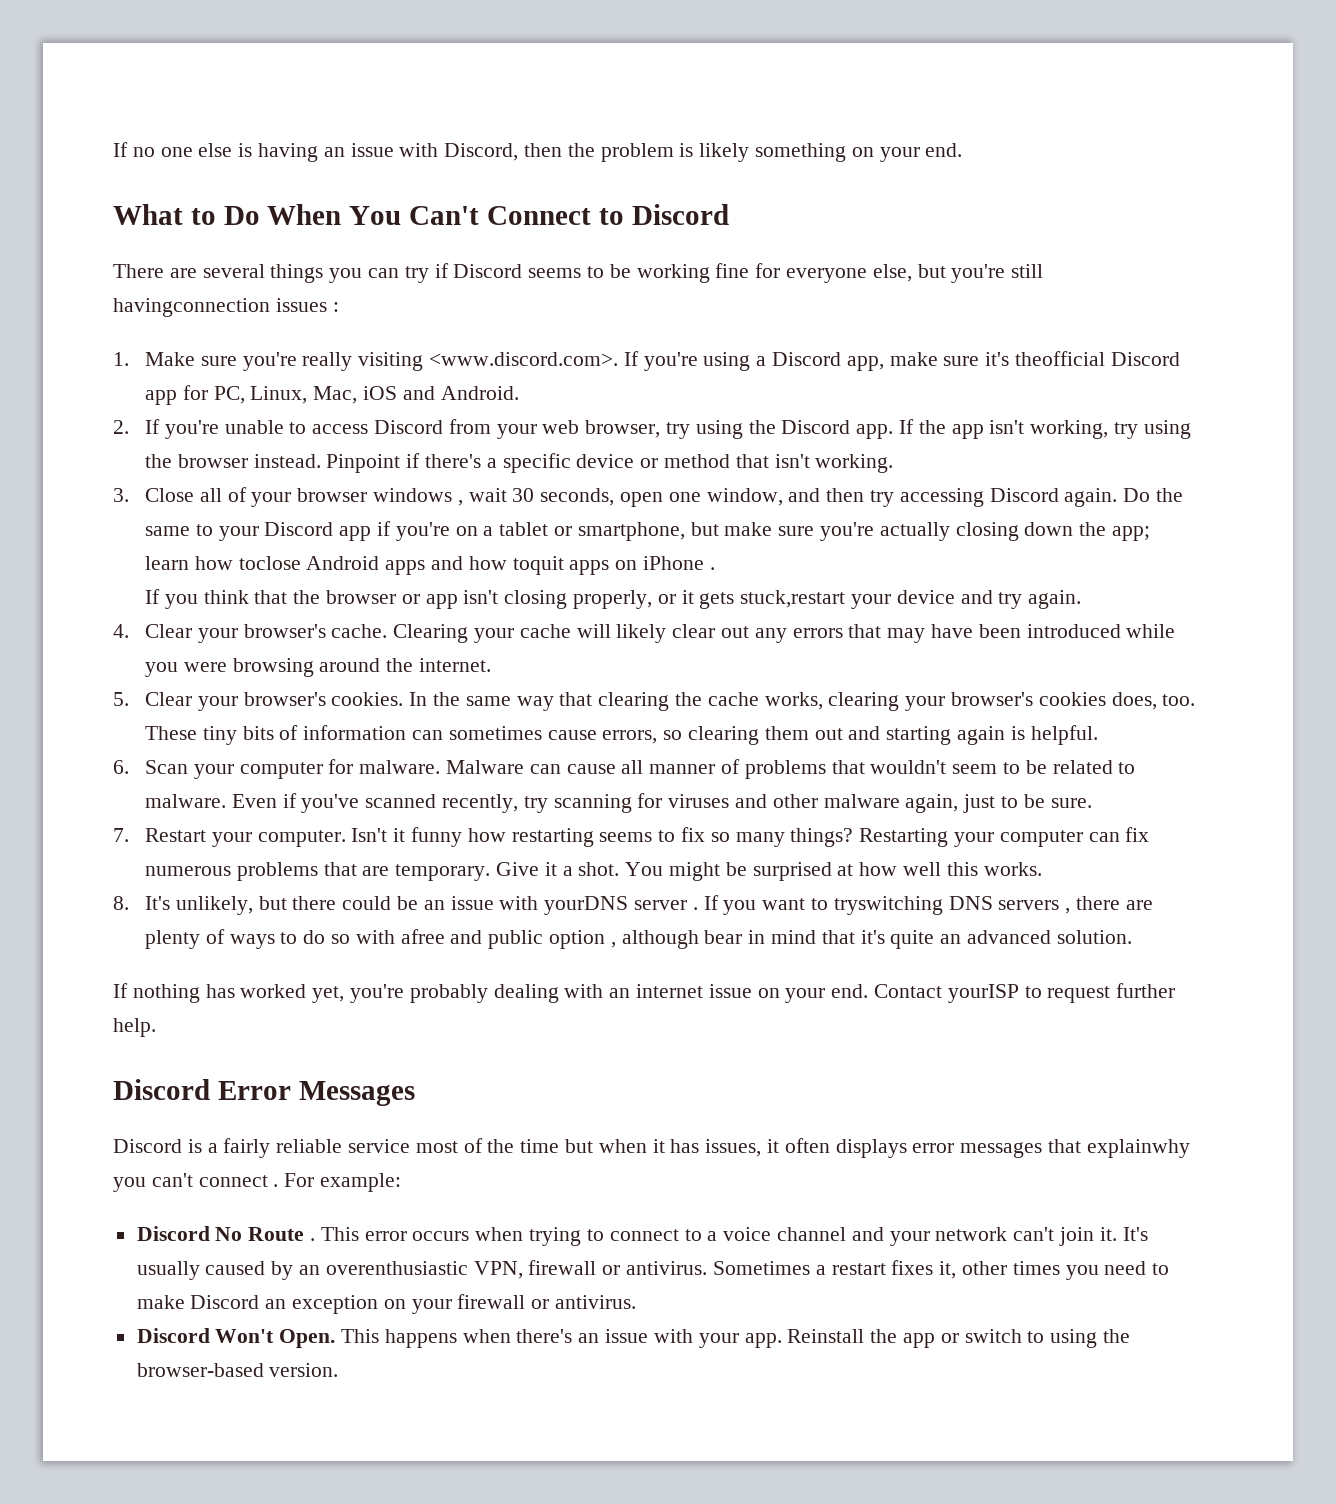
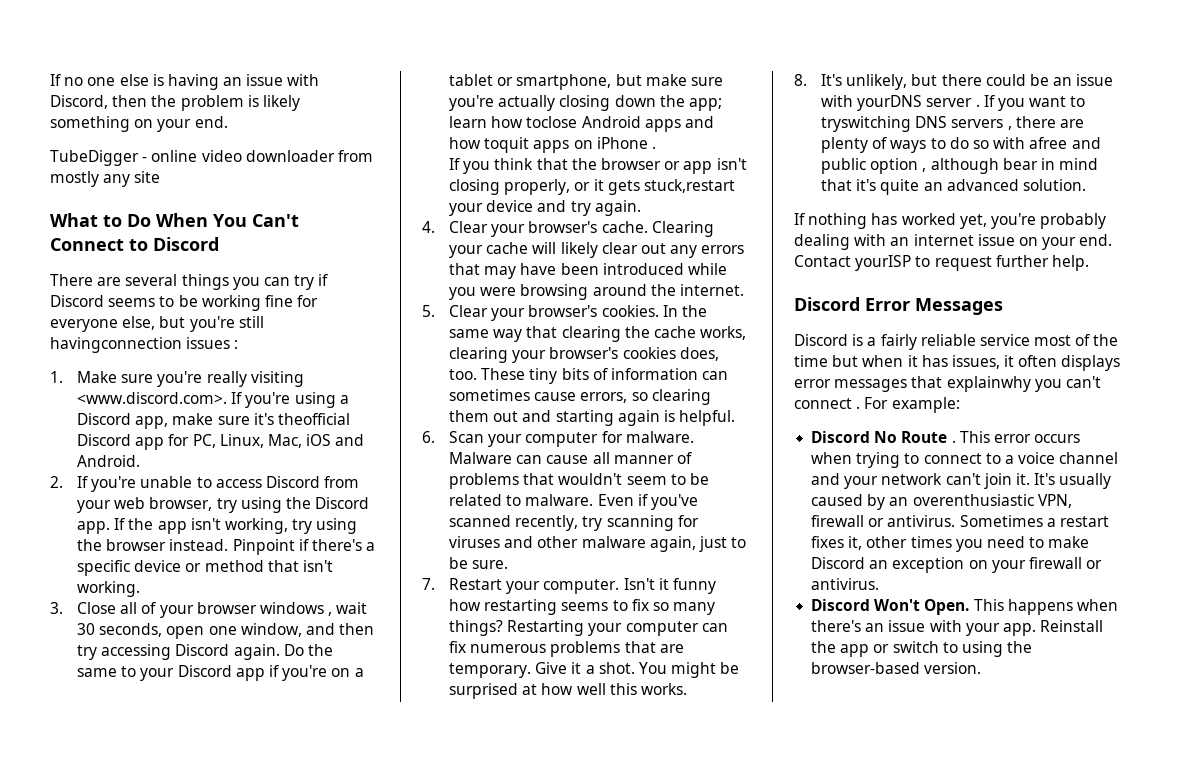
+ TubeDigger - online video downloader from mostly any site

